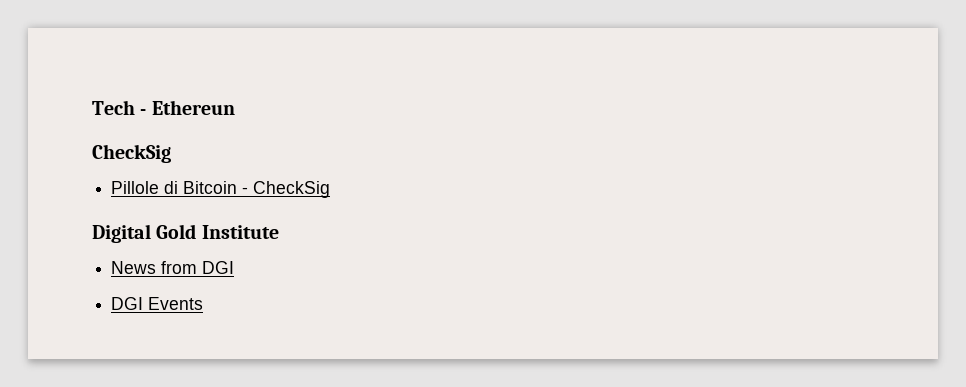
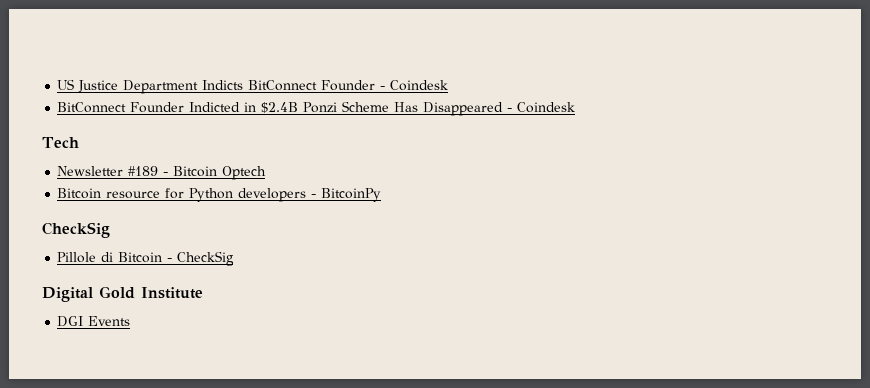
- Tech - Ethereun
+ US Justice Department Indicts BitConnect Founder - Coindesk
+ BitConnect Founder Indicted in $2.4B Ponzi Scheme Has Disappeared - Coindesk
+ Tech
+ Newsletter #189 - Bitcoin Optech
+ Bitcoin resource for Python developers - BitcoinPy
- News from DGI

